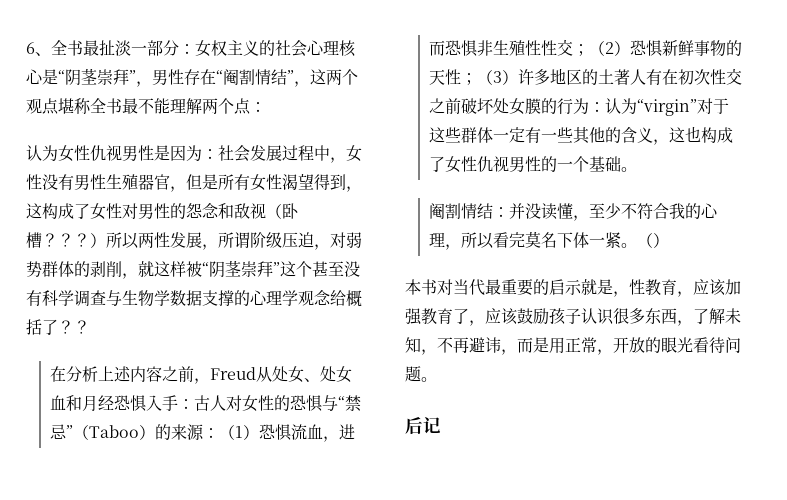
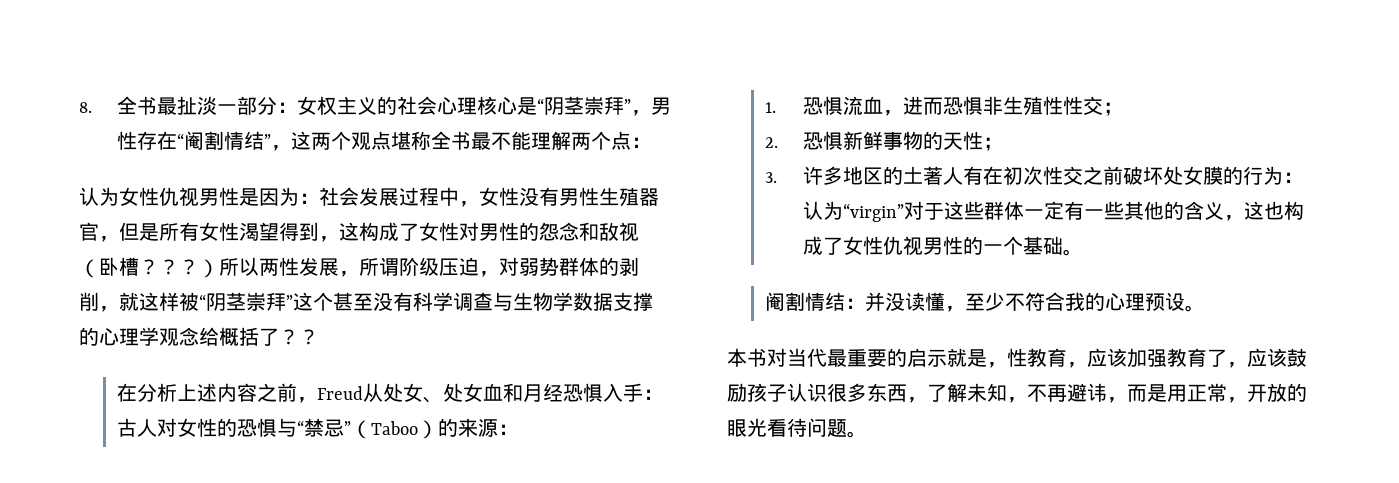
- 6、全书最扯淡一部分：女权主义的社会心理核心是“阴茎崇拜”，男性存在“阉割情结”，这两个观点堪称全书最不能理解两个点：
+ 8.全书最扯淡一部分：女权主义的社会心理核心是“阴茎崇拜”，男性存在“阉割情结”，这两个观点堪称全书最不能理解两个点：
- 古人对女性的恐惧与“禁忌”（Taboo）的来源：（1）恐惧流血，进而恐惧非生殖性性交；（2）恐惧新鲜事物的天性；（3）许多地区的土著人有在初次性交之前破坏处女膜的行为：
+ 古人对女性的恐惧与“禁忌”（Taboo）的来源：
+ 1.恐惧流血，进而恐惧非生殖性性交；
+ 2.恐惧新鲜事物的天性；
+ 3.许多地区的土著人有在初次性交之前破坏处女膜的行为：
- 阉割情结：并没读懂，至少不符合我的心理，所以看完莫名下体一紧。（）
+ 阉割情结：并没读懂，至少不符合我的心理预设。
- 后记

